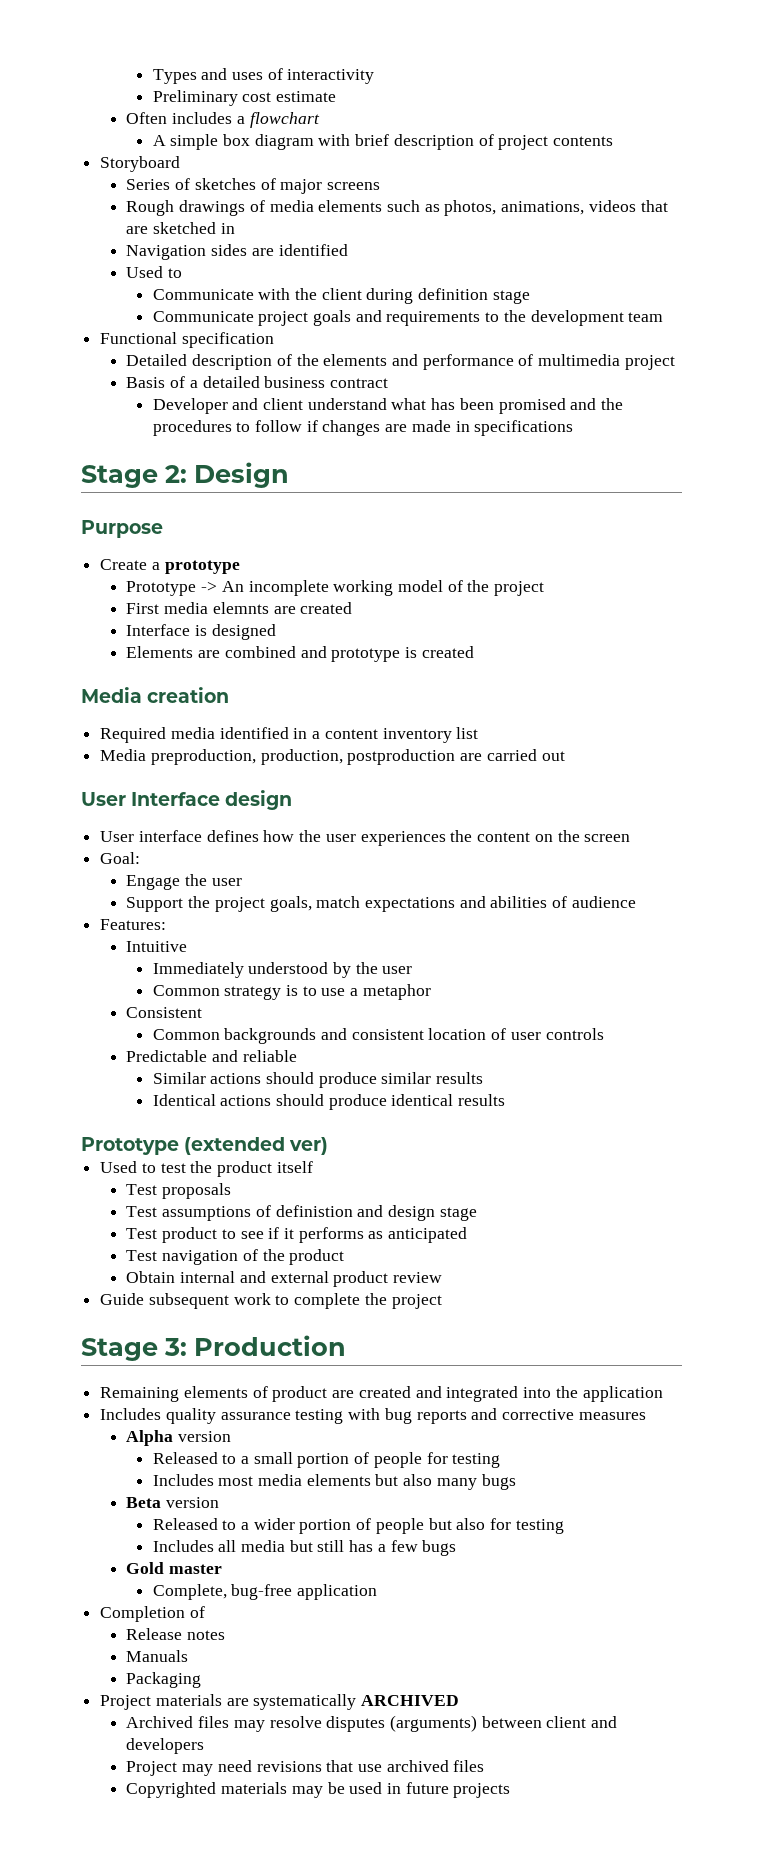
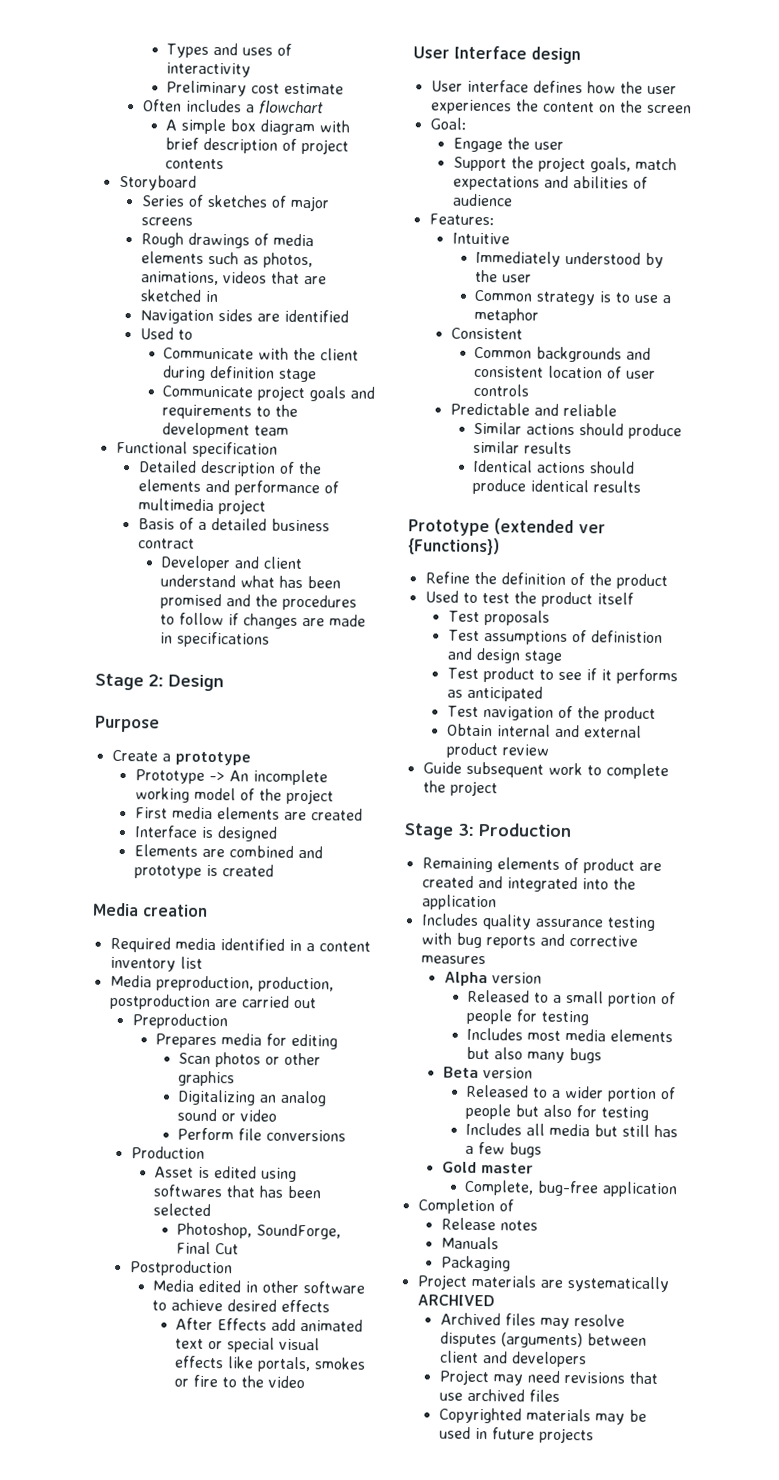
- First media elemnts are created
+ First media elements are created
+ Preproduction
+ Prepares media for editing
+ Scan photos or other graphics
+ Digitalizing an analog sound or video
+ Perform file conversions
+ Production
+ Asset is edited using softwares that has been selected
+ Photoshop, SoundForge, Final Cut
+ Postproduction
+ Media edited in other software to achieve desired effects
+ After Effects add animated text or special visual effects like portals, smokes or fire to the video
- Prototype (extended ver)
+ Prototype (extended ver {Functions})
+ Refine the definition of the product

